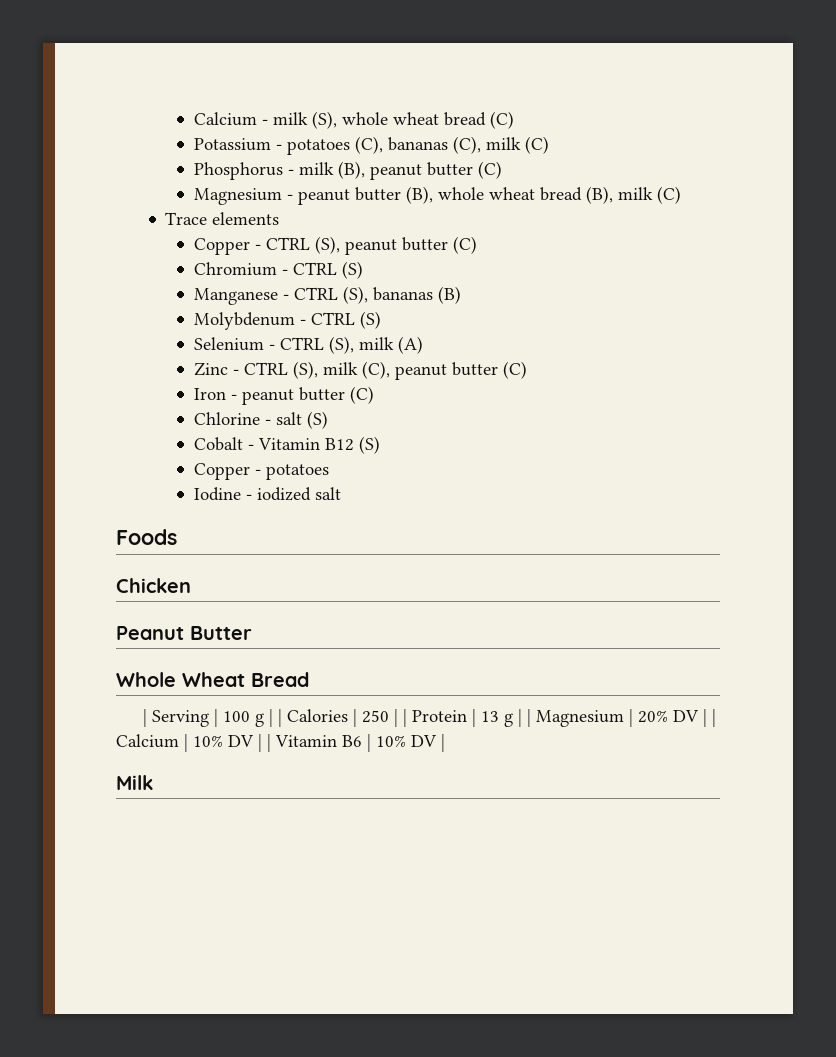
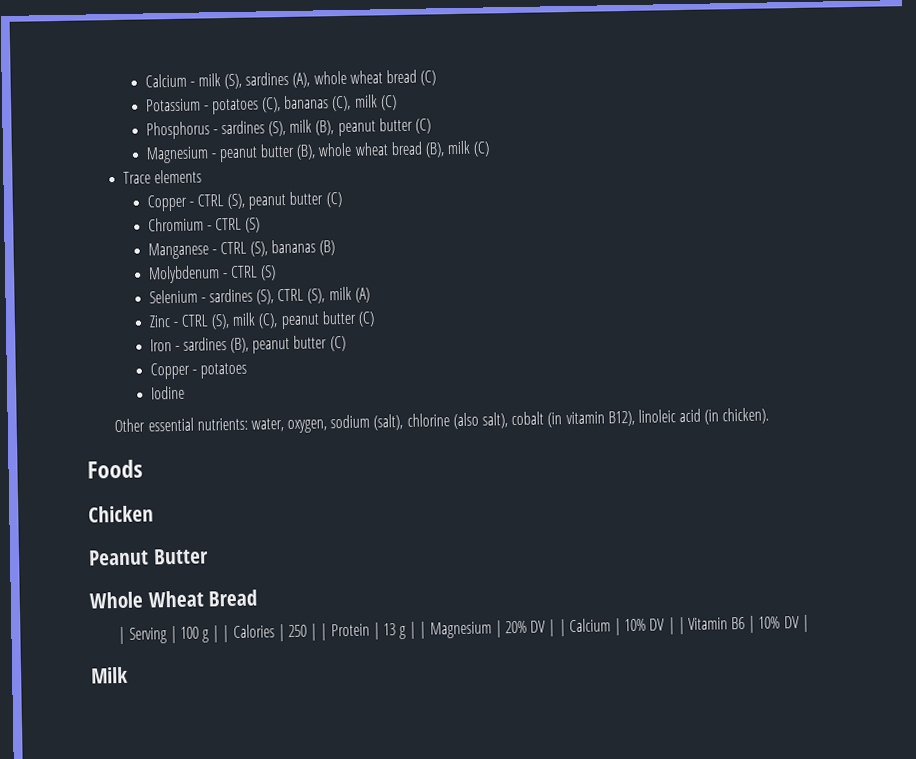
- Calcium - milk (S), whole wheat bread (C)
+ Calcium - milk (S), sardines (A), whole wheat bread (C)
- Phosphorus - milk (B), peanut butter (C)
+ Phosphorus - sardines (S), milk (B), peanut butter (C)
- Selenium - CTRL (S), milk (A)
+ Selenium - sardines (S), CTRL (S), milk (A)
- Iron - peanut butter (C)
- Chlorine - salt (S)
- Cobalt - Vitamin B12 (S)
+ Iron - sardines (B), peanut butter (C)
  Copper - potatoes
- Iodine - iodized salt
+ Iodine
+ Other essential nutrients: water, oxygen, sodium (salt), chlorine (also salt), cobalt (in vitamin B12), linoleic acid (in chicken).

